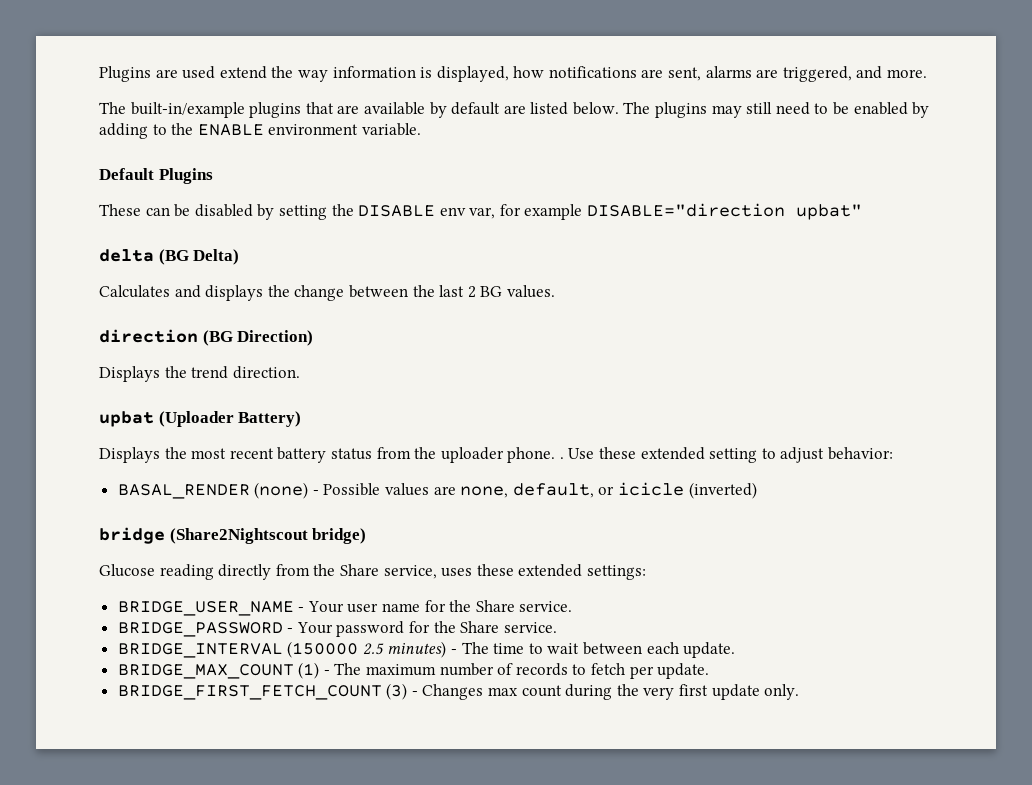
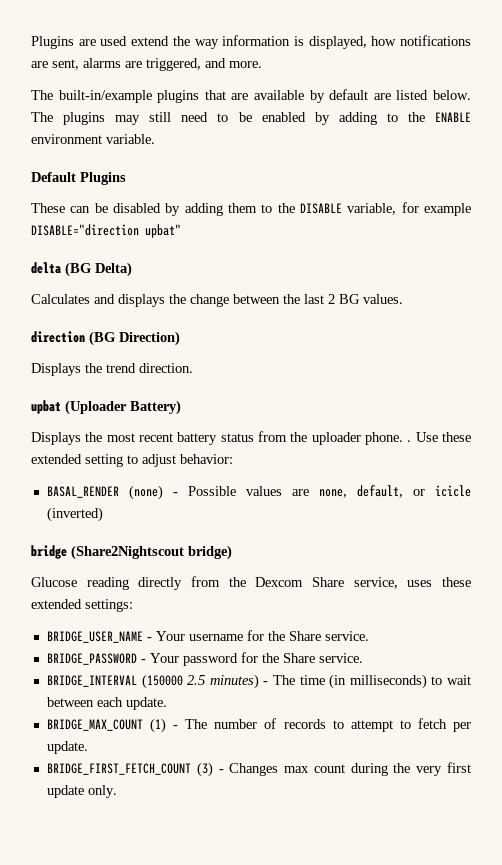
- These can be disabled by setting the DISABLE env var, for example DISABLE="direction upbat"
+ These can be disabled by adding them to the DISABLE variable, for example DISABLE="direction upbat"
- Glucose reading directly from the Share service, uses these extended settings:
+ Glucose reading directly from the Dexcom Share service, uses these extended settings:
- BRIDGE_USER_NAME - Your user name for the Share service.
+ BRIDGE_USER_NAME - Your username for the Share service.
- BRIDGE_INTERVAL (150000 2.5 minutes) - The time to wait between each update.
+ BRIDGE_INTERVAL (150000 2.5 minutes) - The time (in milliseconds) to wait between each update.
- BRIDGE_MAX_COUNT (1) - The maximum number of records to fetch per update.
+ BRIDGE_MAX_COUNT (1) - The number of records to attempt to fetch per update.

